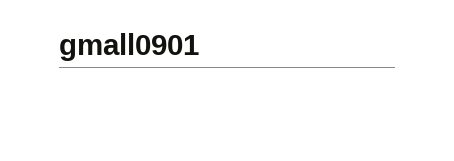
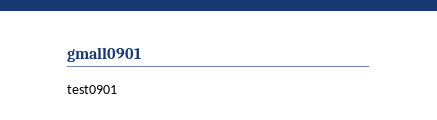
+ test0901

